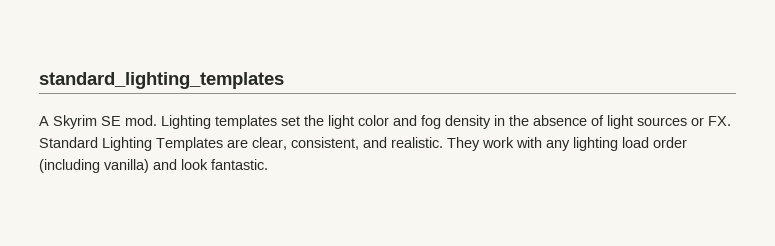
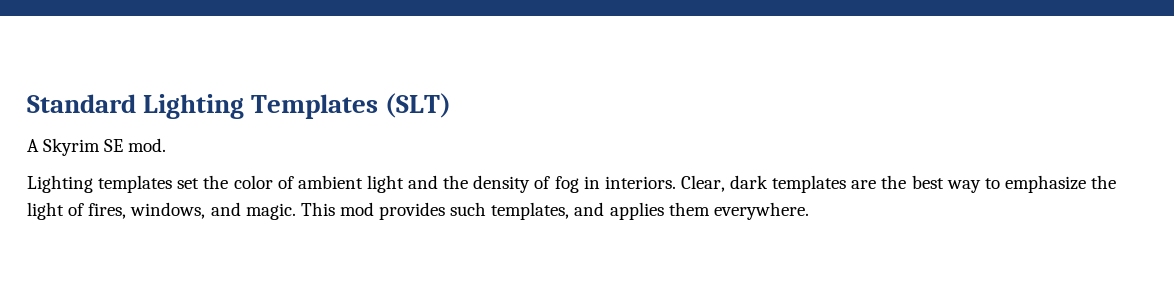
- standard_lighting_templates
+ Standard Lighting Templates (SLT)
- A Skyrim SE mod. Lighting templates set the light color and fog density in the absence of light sources or FX. Standard Lighting Templates are clear, consistent, and realistic. They work with any lighting load order (including vanilla) and look fantastic.
+ A Skyrim SE mod.
+ Lighting templates set the color of ambient light and the density of fog in interiors. Clear, dark templates are the best way to emphasize the light of fires, windows, and magic. This mod provides such templates, and applies them everywhere.

